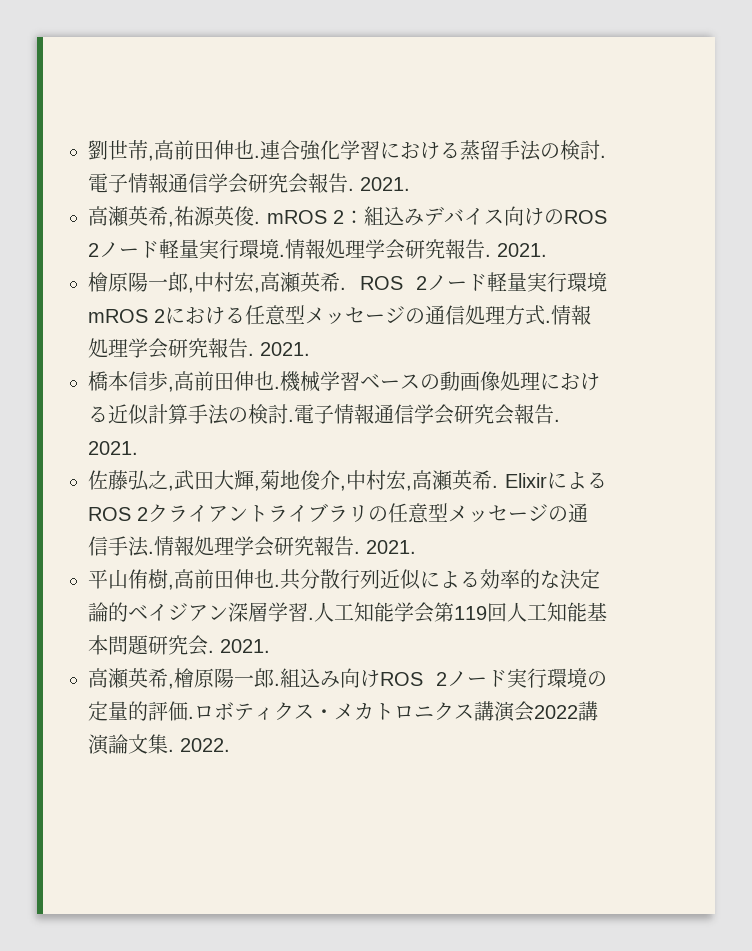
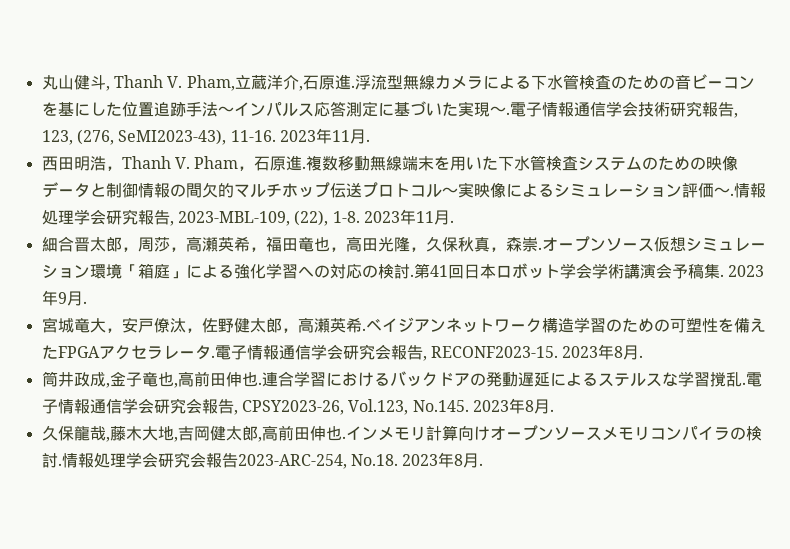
- 劉世芾,高前田伸也.連合強化学習における蒸留手法の検討.電子情報通信学会研究会報告. 2021.
- 高瀬英希,祐源英俊. mROS 2：組込みデバイス向けのROS 2ノード軽量実行環境.情報処理学会研究報告. 2021.
- 檜原陽一郎,中村宏,高瀬英希. ROS 2ノード軽量実行環境mROS 2における任意型メッセージの通信処理方式.情報処理学会研究報告. 2021.
- 橋本信歩,高前田伸也.機械学習ベースの動画像処理における近似計算手法の検討.電子情報通信学会研究会報告. 2021.
- 佐藤弘之,武田大輝,菊地俊介,中村宏,高瀬英希. ElixirによるROS 2クライアントライブラリの任意型メッセージの通信手法.情報処理学会研究報告. 2021.
- 平山侑樹,高前田伸也.共分散行列近似による効率的な決定論的ベイジアン深層学習.人工知能学会第119回人工知能基本問題研究会. 2021.
- 高瀬英希,檜原陽一郎.組込み向けROS 2ノード実行環境の定量的評価.ロボティクス・メカトロニクス講演会2022講演論文集. 2022.
+ 丸山健斗, Thanh V. Pham,立蔵洋介,石原進.浮流型無線カメラによる下水管検査のための音ビーコンを基にした位置追跡手法〜インパルス応答測定に基づいた実現〜.電子情報通信学会技術研究報告, 123, (276, SeMI2023-43), 11-16. 2023年11月.
+ 西田明浩，Thanh V. Pham，石原進.複数移動無線端末を用いた下水管検査システムのための映像データと制御情報の間欠的マルチホップ伝送プロトコル〜実映像によるシミュレーション評価〜.情報処理学会研究報告, 2023-MBL-109, (22), 1-8. 2023年11月.
+ 細合晋太郎，周莎，高瀬英希，福田竜也，高田光隆，久保秋真，森崇.オープンソース仮想シミュレーション環境「箱庭」による強化学習への対応の検討.第41回日本ロボット学会学術講演会予稿集. 2023年9月.
+ 宮城竜大，安戸僚汰，佐野健太郎，高瀬英希.ベイジアンネットワーク構造学習のための可塑性を備えたFPGAアクセラレータ.電子情報通信学会研究会報告, RECONF2023-15. 2023年8月.
+ 筒井政成,金子竜也,高前田伸也.連合学習におけるバックドアの発動遅延によるステルスな学習撹乱.電子情報通信学会研究会報告, CPSY2023-26, Vol.123, No.145. 2023年8月.
+ 久保龍哉,藤木大地,吉岡健太郎,高前田伸也.インメモリ計算向けオープンソースメモリコンパイラの検討.情報処理学会研究会報告2023-ARC-254, No.18. 2023年8月.

